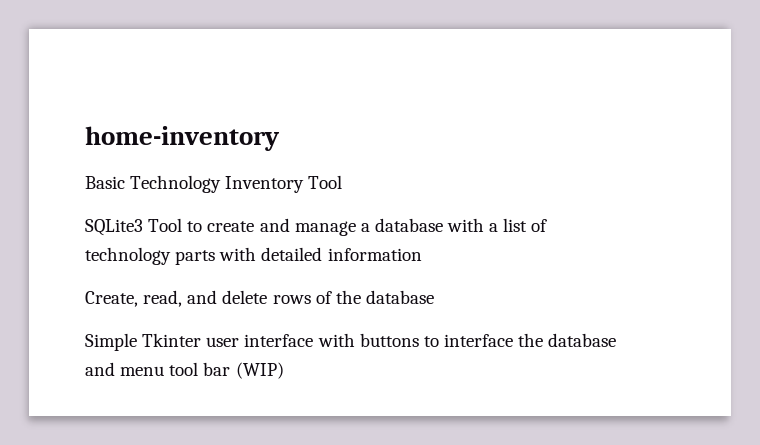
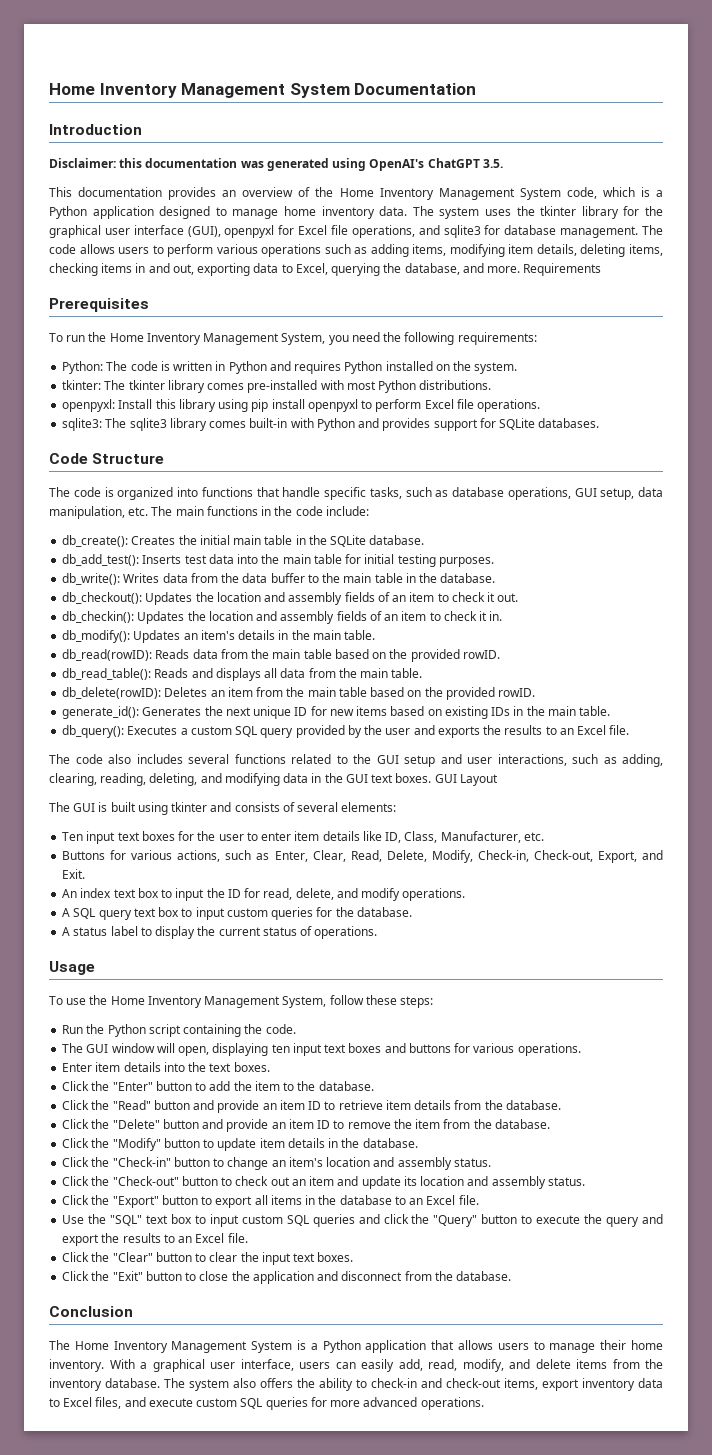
- home-inventory
- Basic Technology Inventory Tool
- SQLite3 Tool to create and manage a database with a list of technology parts with detailed information
- Create, read, and delete rows of the database
- Simple Tkinter user interface with buttons to interface the database and menu tool bar (WIP)
+ Home Inventory Management System Documentation
+ Introduction
+ Disclaimer: this documentation was generated using OpenAI's ChatGPT 3.5.
+ This documentation provides an overview of the Home Inventory Management System code, which is a Python application designed to manage home inventory data. The system uses the tkinter library for the graphical user interface (GUI), openpyxl for Excel file operations, and sqlite3 for database management. The code allows users to perform various operations such as adding items, modifying item details, deleting items, checking items in and out, exporting data to Excel, querying the database, and more. Requirements
+ Prerequisites
+ To run the Home Inventory Management System, you need the following requirements:
+ Python: The code is written in Python and requires Python installed on the system.
+ tkinter: The tkinter library comes pre-installed with most Python distributions.
+ openpyxl: Install this library using pip install openpyxl to perform Excel file operations.
+ sqlite3: The sqlite3 library comes built-in with Python and provides support for SQLite databases.
+ Code Structure
+ The code is organized into functions that handle specific tasks, such as database operations, GUI setup, data manipulation, etc. The main functions in the code include:
+ db_create(): Creates the initial main table in the SQLite database.
+ db_add_test(): Inserts test data into the main table for initial testing purposes.
+ db_write(): Writes data from the data buffer to the main table in the database.
+ db_checkout(): Updates the location and assembly fields of an item to check it out.
+ db_checkin(): Updates the location and assembly fields of an item to check it in.
+ db_modify(): Updates an item's details in the main table.
+ db_read(rowID): Reads data from the main table based on the provided rowID.
+ db_read_table(): Reads and displays all data from the main table.
+ db_delete(rowID): Deletes an item from the main table based on the provided rowID.
+ generate_id(): Generates the next unique ID for new items based on existing IDs in the main table.
+ db_query(): Executes a custom SQL query provided by the user and exports the results to an Excel file.
+ The code also includes several functions related to the GUI setup and user interactions, such as adding, clearing, reading, deleting, and modifying data in the GUI text boxes. GUI Layout
+ The GUI is built using tkinter and consists of several elements:
+ Ten input text boxes for the user to enter item details like ID, Class, Manufacturer, etc.
+ Buttons for various actions, such as Enter, Clear, Read, Delete, Modify, Check-in, Check-out, Export, and Exit.
+ An index text box to input the ID for read, delete, and modify operations.
+ A SQL query text box to input custom queries for the database.
+ A status label to display the current status of operations.
+ Usage
+ To use the Home Inventory Management System, follow these steps:
+ Run the Python script containing the code.
+ The GUI window will open, displaying ten input text boxes and buttons for various operations.
+ Enter item details into the text boxes.
+ Click the "Enter" button to add the item to the database.
+ Click the "Read" button and provide an item ID to retrieve item details from the database.
+ Click the "Delete" button and provide an item ID to remove the item from the database.
+ Click the "Modify" button to update item details in the database.
+ Click the "Check-in" button to change an item's location and assembly status.
+ Click the "Check-out" button to check out an item and update its location and assembly status.
+ Click the "Export" button to export all items in the database to an Excel file.
+ Use the "SQL" text box to input custom SQL queries and click the "Query" button to execute the query and export the results to an Excel file.
+ Click the "Clear" button to clear the input text boxes.
+ Click the "Exit" button to close the application and disconnect from the database.
+ Conclusion
+ The Home Inventory Management System is a Python application that allows users to manage their home inventory. With a graphical user interface, users can easily add, read, modify, and delete items from the inventory database. The system also offers the ability to check-in and check-out items, export inventory data to Excel files, and execute custom SQL queries for more advanced operations.

